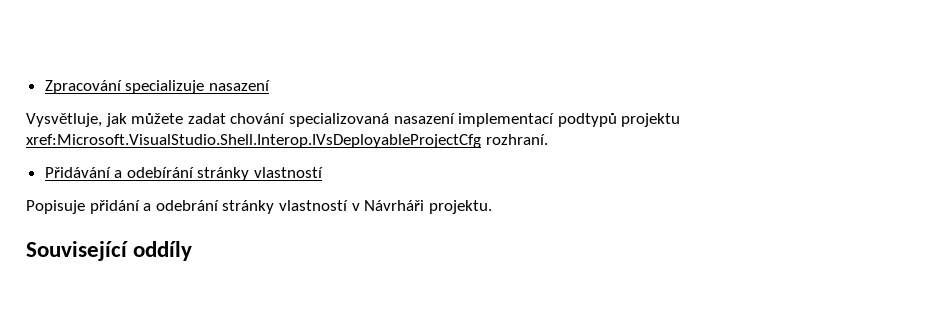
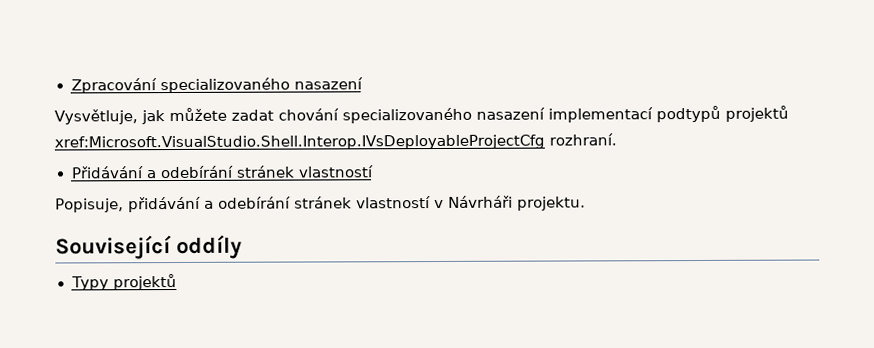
- Zpracování specializuje nasazení
+ Zpracování specializovaného nasazení
- Vysvětluje, jak můžete zadat chování specializovaná nasazení implementací podtypů projektu xref:Microsoft.VisualStudio.Shell.Interop.IVsDeployableProjectCfg rozhraní.
+ Vysvětluje, jak můžete zadat chování specializovaného nasazení implementací podtypů projektů xref:Microsoft.VisualStudio.Shell.Interop.IVsDeployableProjectCfg rozhraní.
- Přidávání a odebírání stránky vlastností
+ Přidávání a odebírání stránek vlastností
- Popisuje přidání a odebrání stránky vlastností v Návrháři projektu.
+ Popisuje, přidávání a odebírání stránek vlastností v Návrháři projektu.
+ Typy projektů

